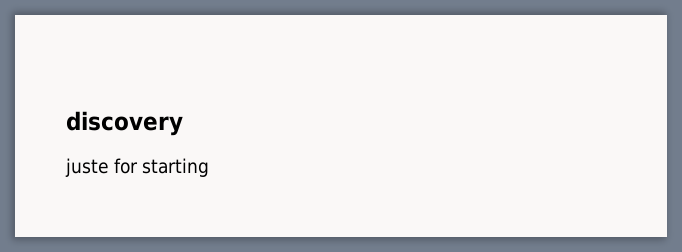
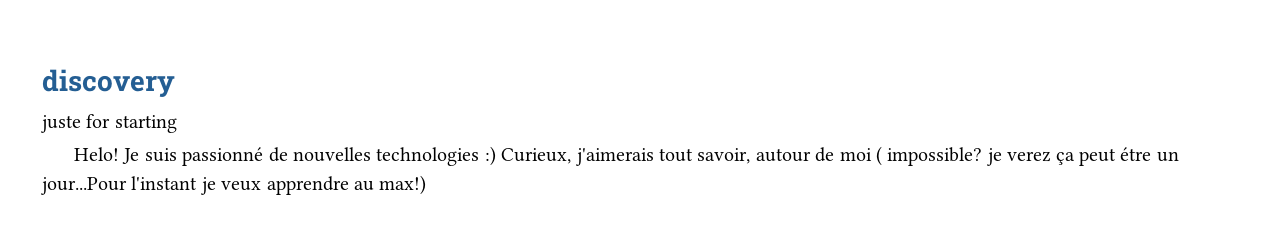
+ Helo! Je suis passionné de nouvelles technologies :) Curieux, j'aimerais tout savoir, autour de moi ( impossible? je verez ça peut étre un jour...Pour l'instant je veux apprendre au max!)

